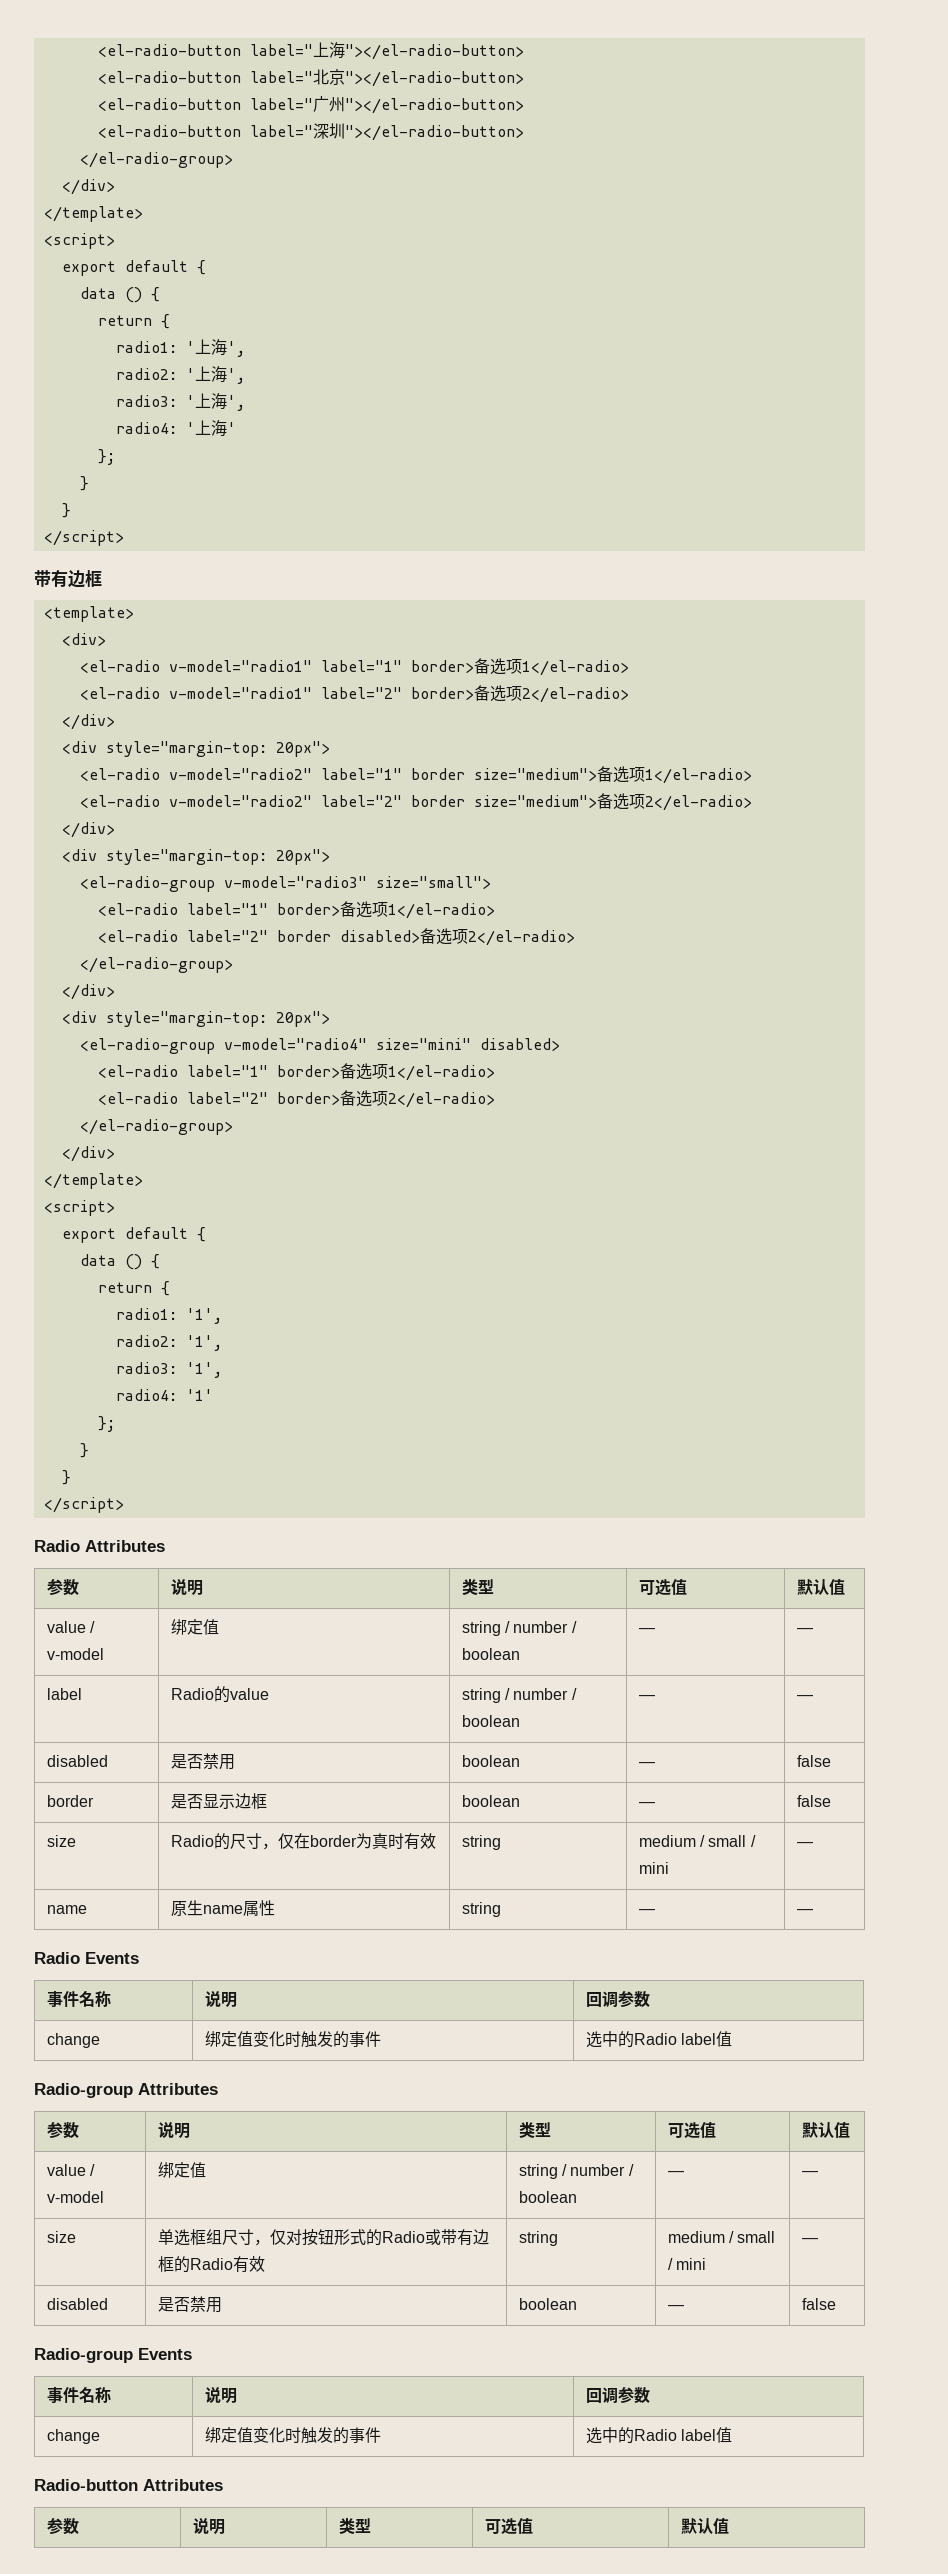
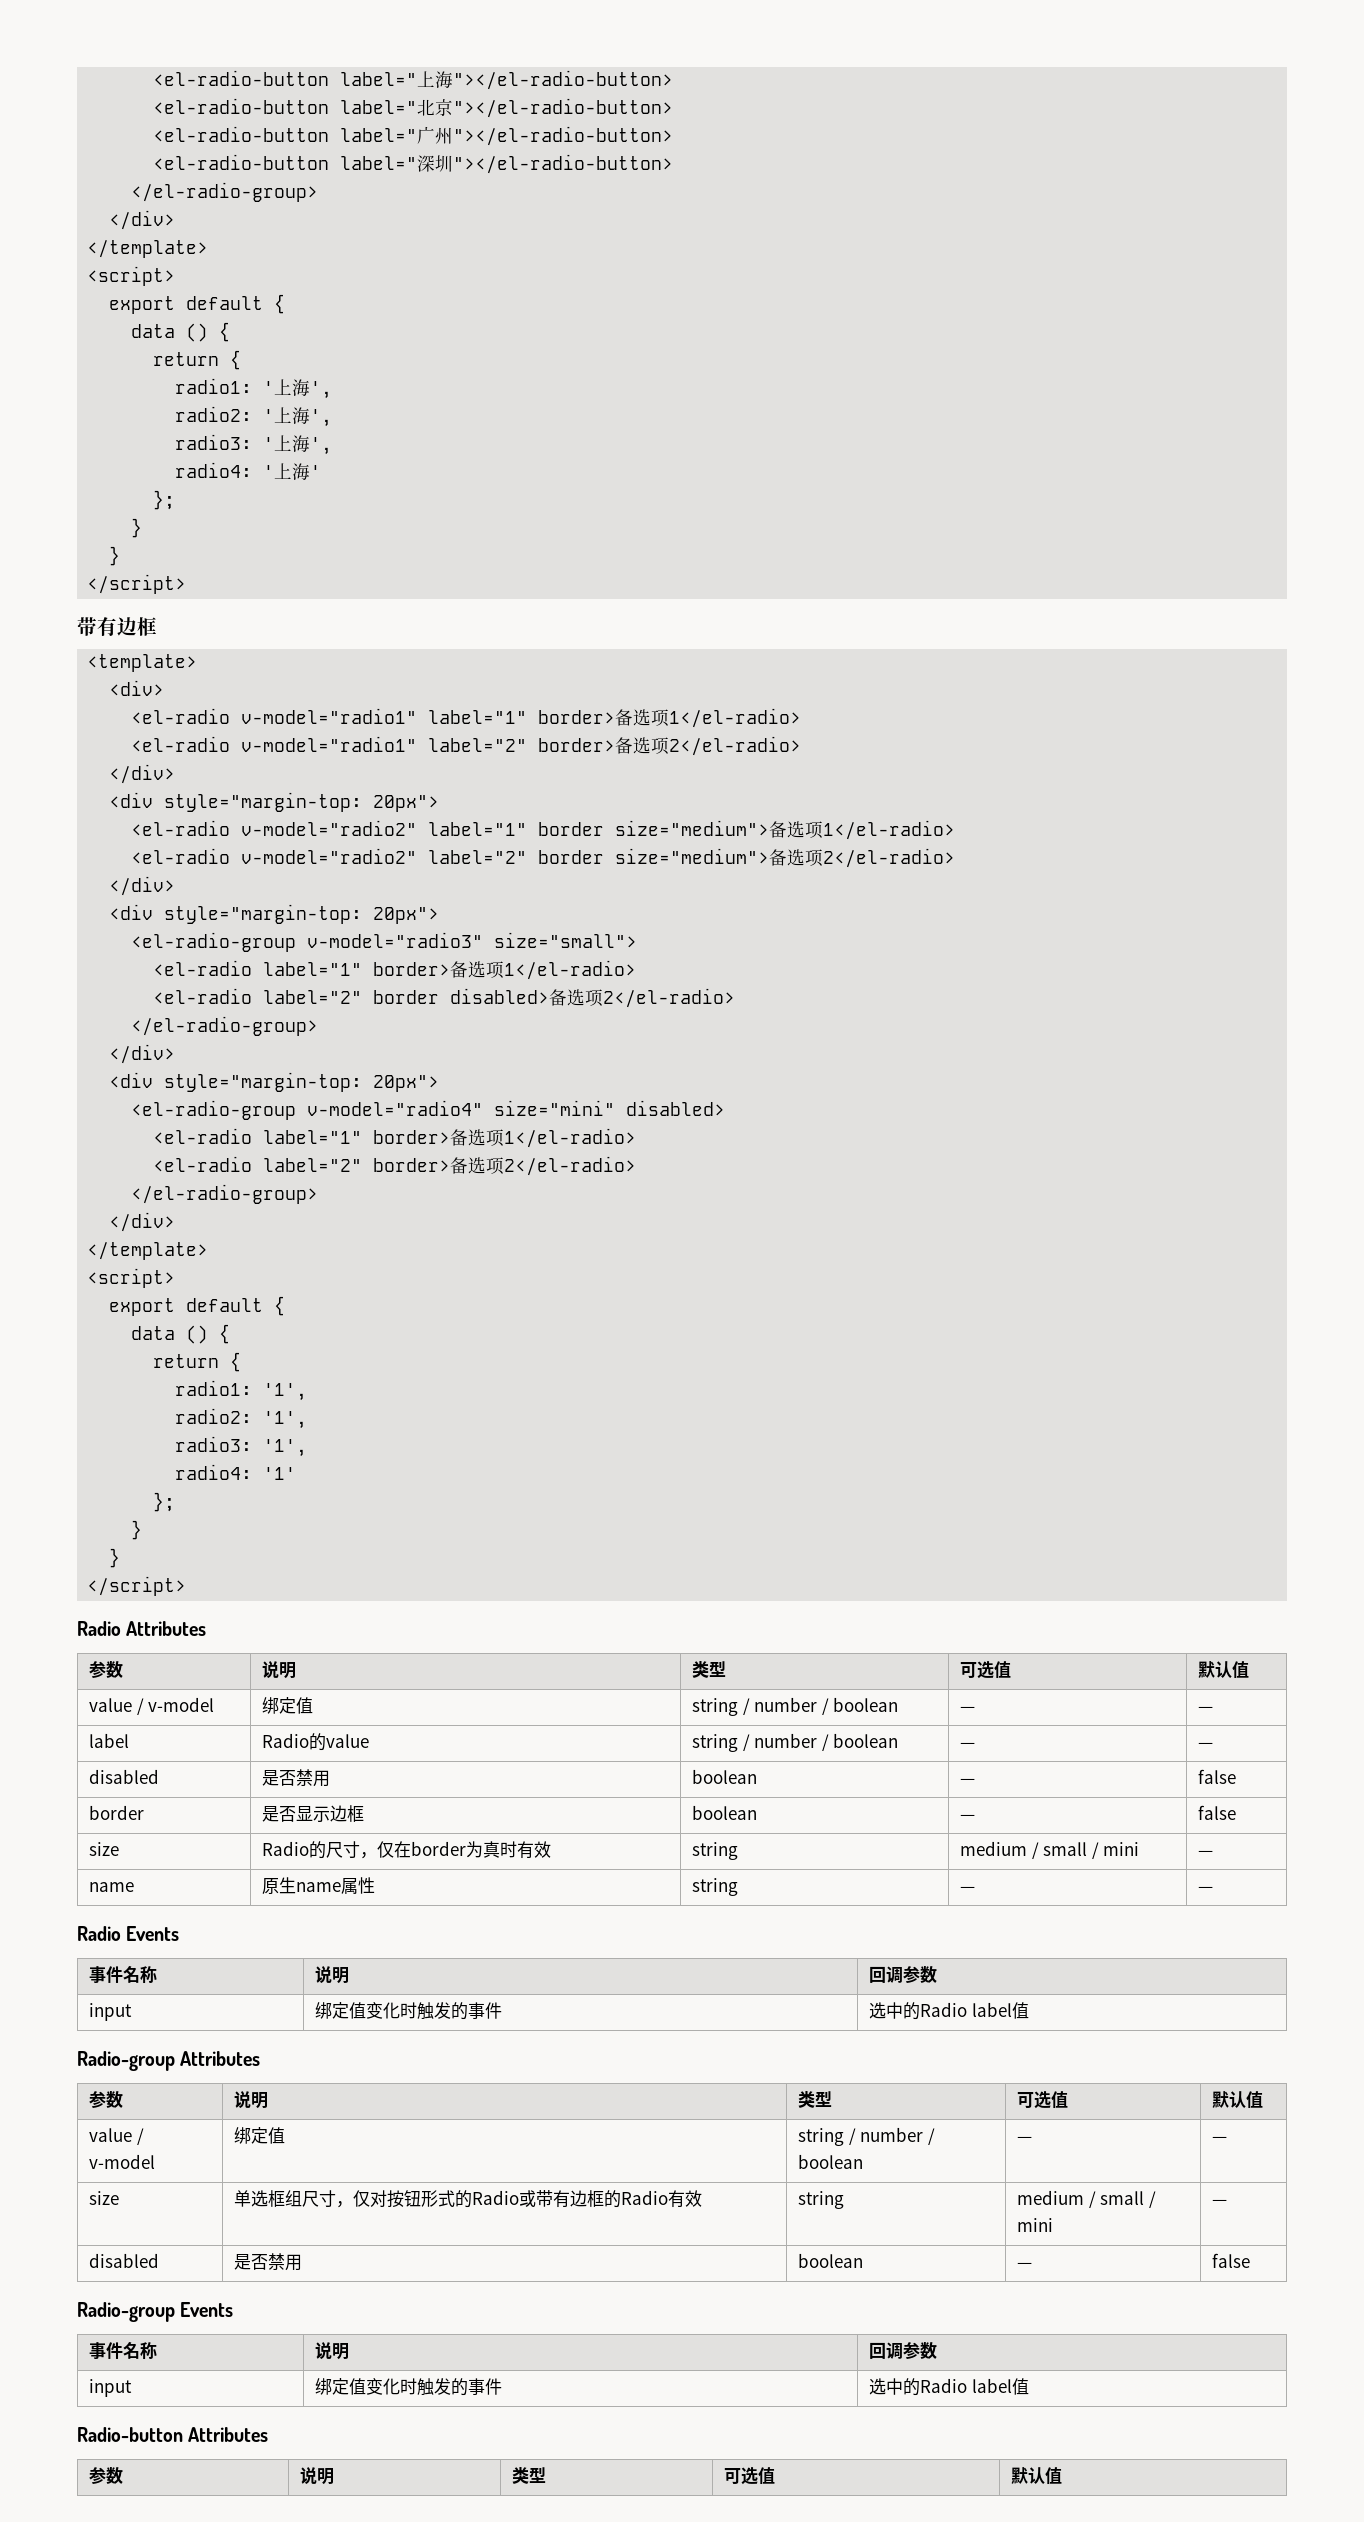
  Radio Events
  事件名称 | 说明 | 回调参数
- change | 绑定值变化时触发的事件 | 选中的Radio label值
+ input | 绑定值变化时触发的事件 | 选中的Radio label值
  Radio-group Events
  事件名称 | 说明 | 回调参数
- change | 绑定值变化时触发的事件 | 选中的Radio label值
+ input | 绑定值变化时触发的事件 | 选中的Radio label值

